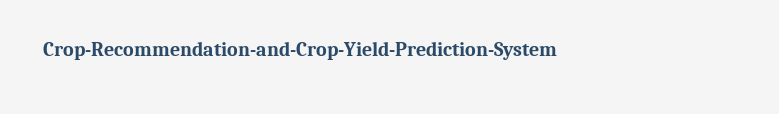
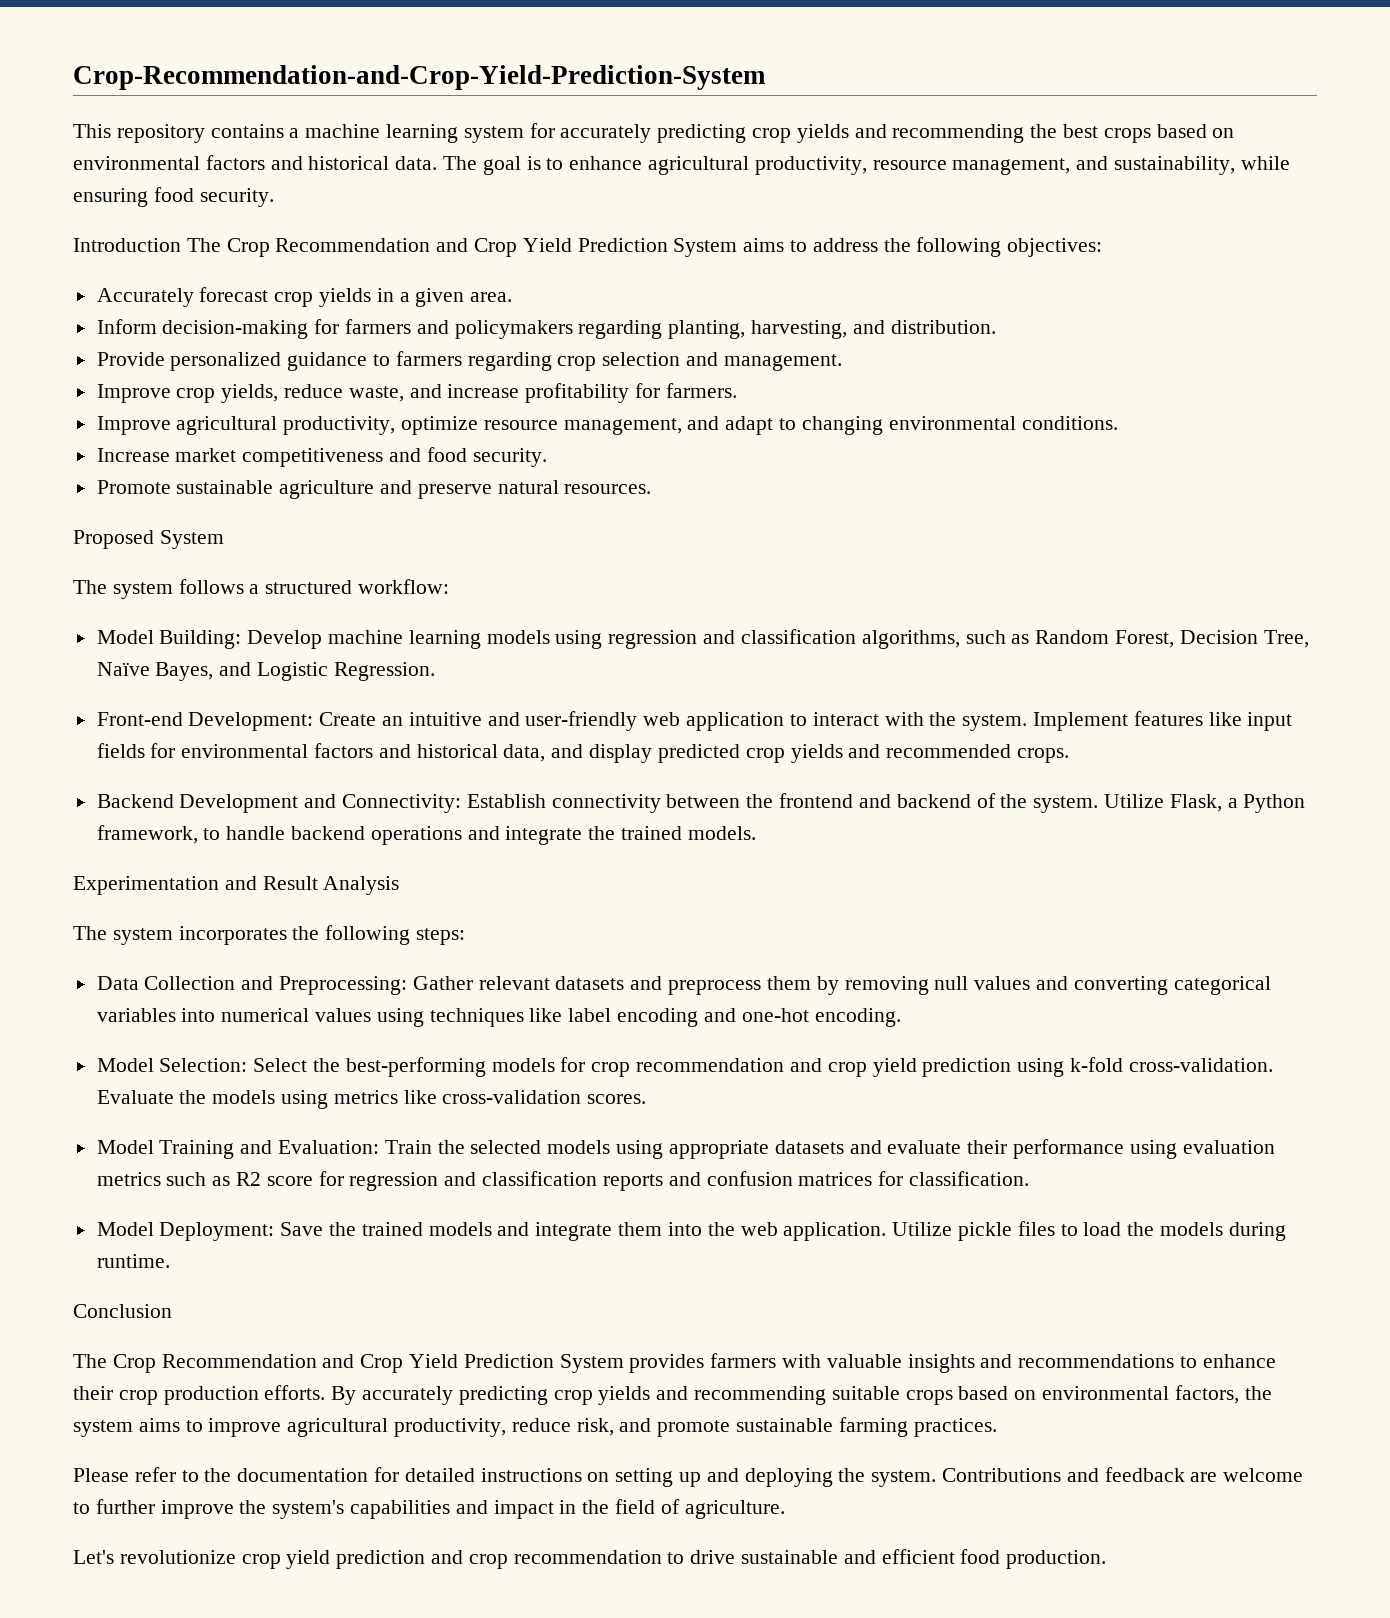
+ This repository contains a machine learning system for accurately predicting crop yields and recommending the best crops based on environmental factors and historical data. The goal is to enhance agricultural productivity, resource management, and sustainability, while ensuring food security.
+ Introduction The Crop Recommendation and Crop Yield Prediction System aims to address the following objectives:
+ Accurately forecast crop yields in a given area.
+ Inform decision-making for farmers and policymakers regarding planting, harvesting, and distribution.
+ Provide personalized guidance to farmers regarding crop selection and management.
+ Improve crop yields, reduce waste, and increase profitability for farmers.
+ Improve agricultural productivity, optimize resource management, and adapt to changing environmental conditions.
+ Increase market competitiveness and food security.
+ Promote sustainable agriculture and preserve natural resources.
+ Proposed System
+ The system follows a structured workflow:
+ Model Building: Develop machine learning models using regression and classification algorithms, such as Random Forest, Decision Tree, Naïve Bayes, and Logistic Regression.
+ Front-end Development: Create an intuitive and user-friendly web application to interact with the system. Implement features like input fields for environmental factors and historical data, and display predicted crop yields and recommended crops.
+ Backend Development and Connectivity: Establish connectivity between the frontend and backend of the system. Utilize Flask, a Python framework, to handle backend operations and integrate the trained models.
+ Experimentation and Result Analysis
+ The system incorporates the following steps:
+ Data Collection and Preprocessing: Gather relevant datasets and preprocess them by removing null values and converting categorical variables into numerical values using techniques like label encoding and one-hot encoding.
+ Model Selection: Select the best-performing models for crop recommendation and crop yield prediction using k-fold cross-validation. Evaluate the models using metrics like cross-validation scores.
+ Model Training and Evaluation: Train the selected models using appropriate datasets and evaluate their performance using evaluation metrics such as R2 score for regression and classification reports and confusion matrices for classification.
+ Model Deployment: Save the trained models and integrate them into the web application. Utilize pickle files to load the models during runtime.
+ Conclusion
+ The Crop Recommendation and Crop Yield Prediction System provides farmers with valuable insights and recommendations to enhance their crop production efforts. By accurately predicting crop yields and recommending suitable crops based on environmental factors, the system aims to improve agricultural productivity, reduce risk, and promote sustainable farming practices.
+ Please refer to the documentation for detailed instructions on setting up and deploying the system. Contributions and feedback are welcome to further improve the system's capabilities and impact in the field of agriculture.
+ Let's revolutionize crop yield prediction and crop recommendation to drive sustainable and efficient food production.

